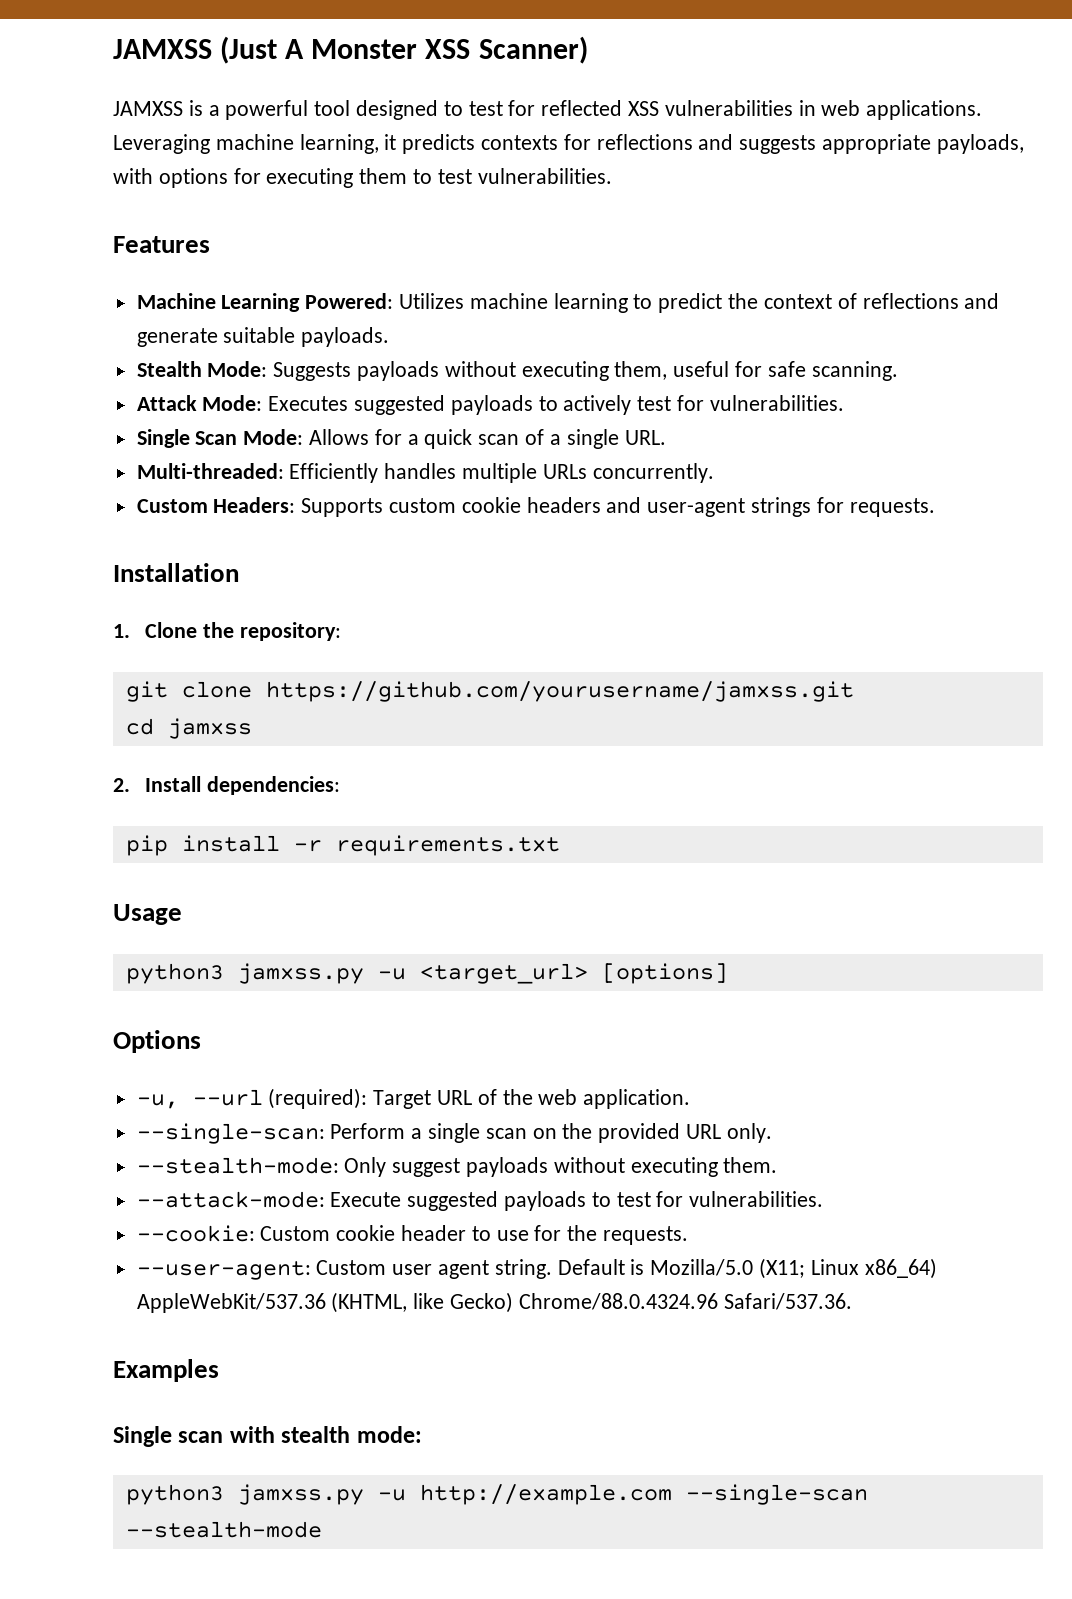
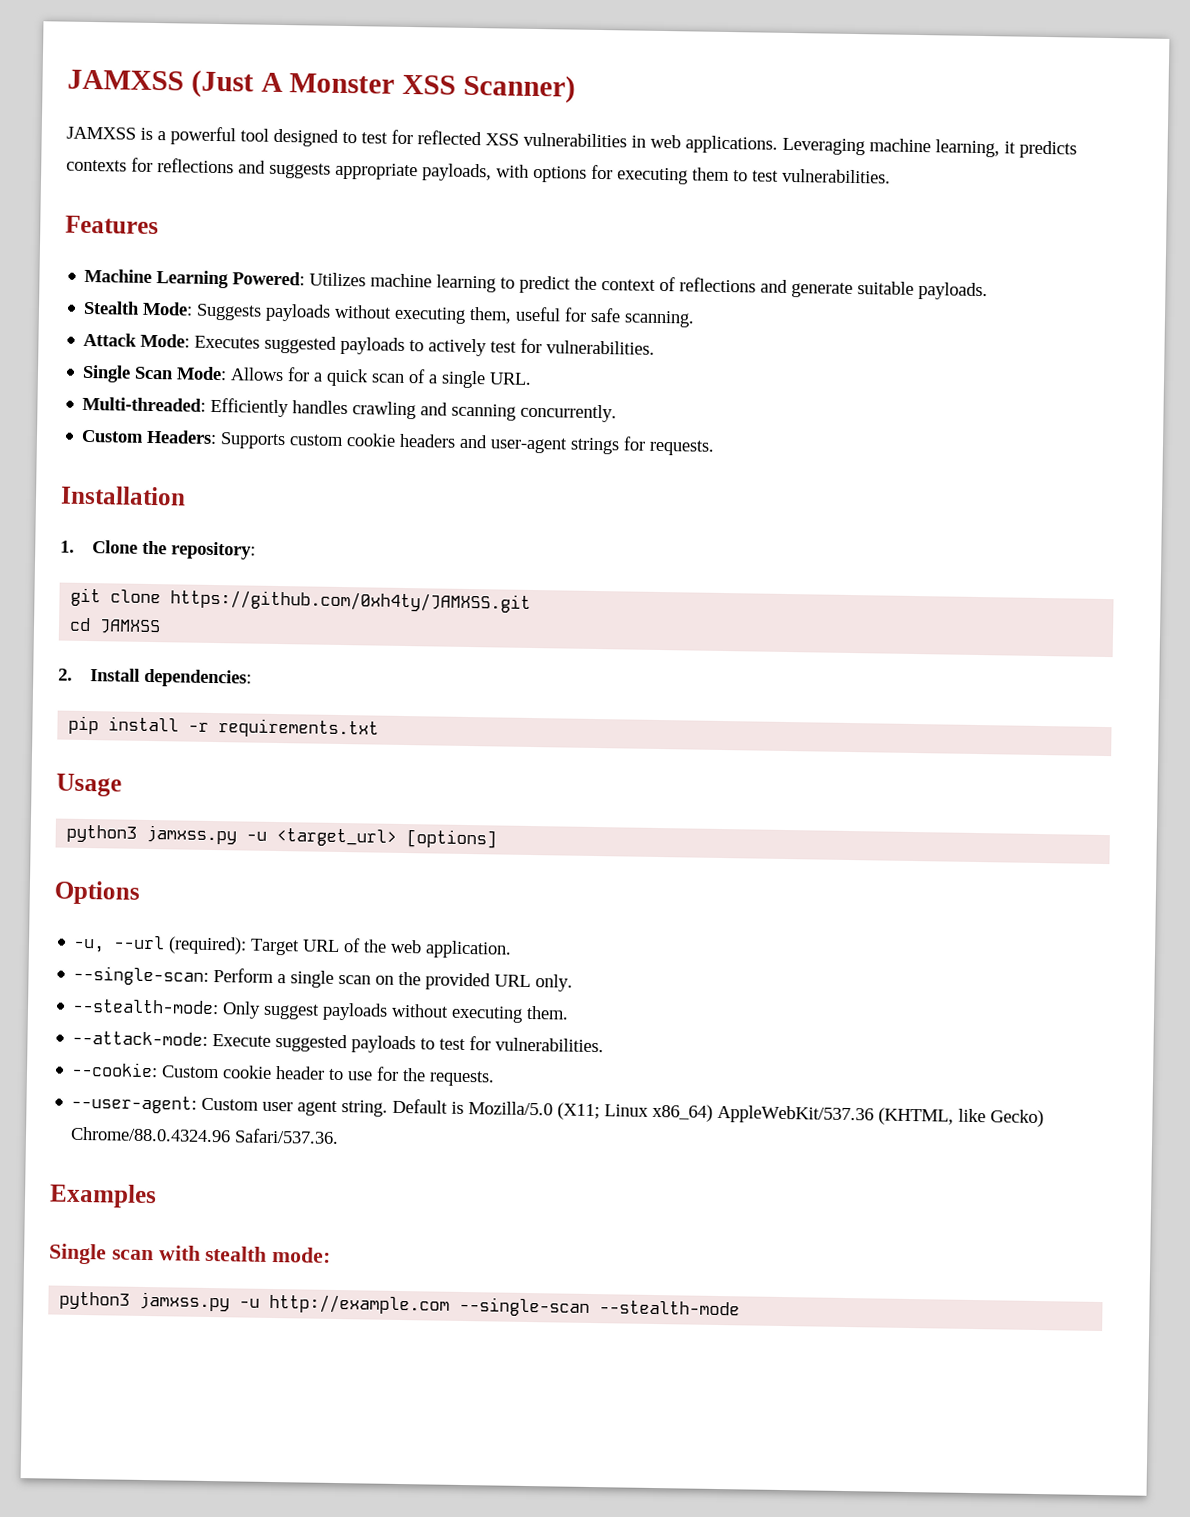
- Multi-threaded: Efficiently handles multiple URLs concurrently.
+ Multi-threaded: Efficiently handles crawling and scanning concurrently.
- git clone https://github.com/yourusername/jamxss.git
+ git clone https://github.com/0xh4ty/JAMXSS.git
- cd jamxss
+ cd JAMXSS

